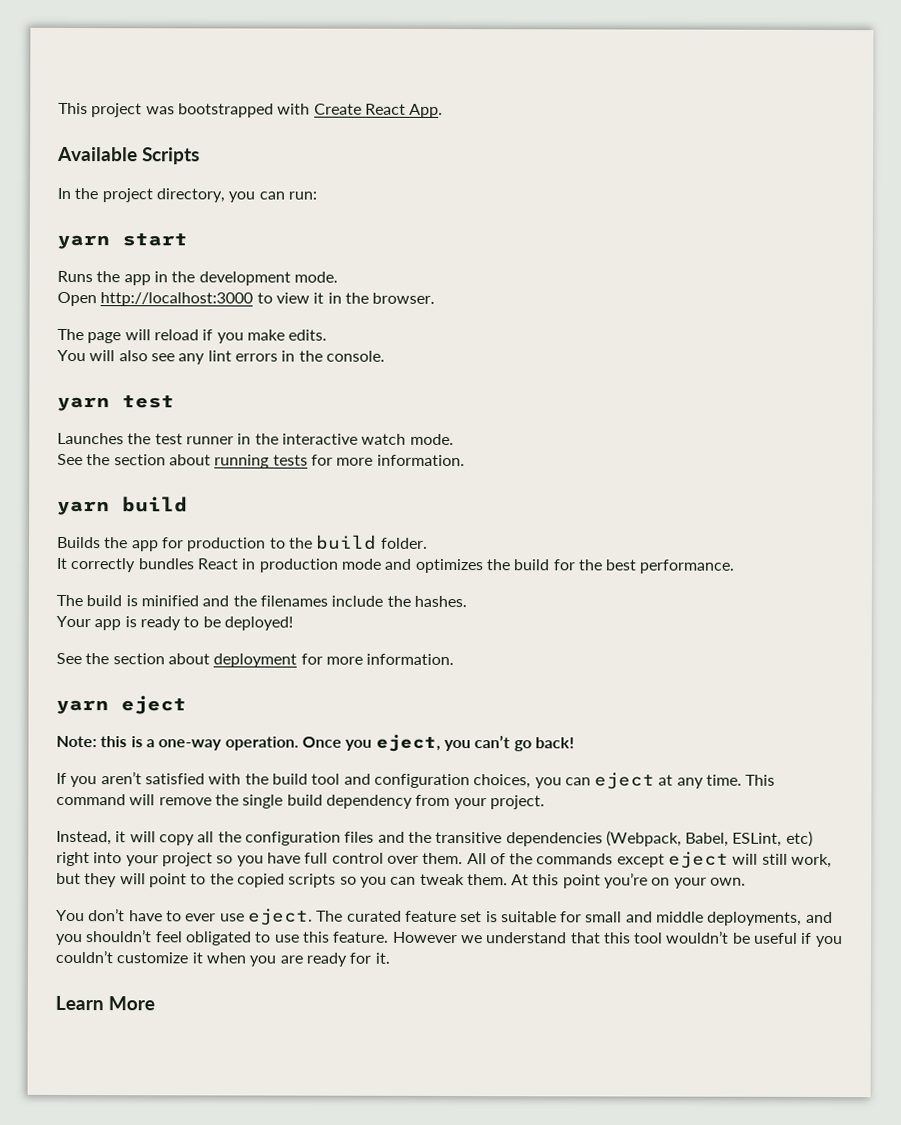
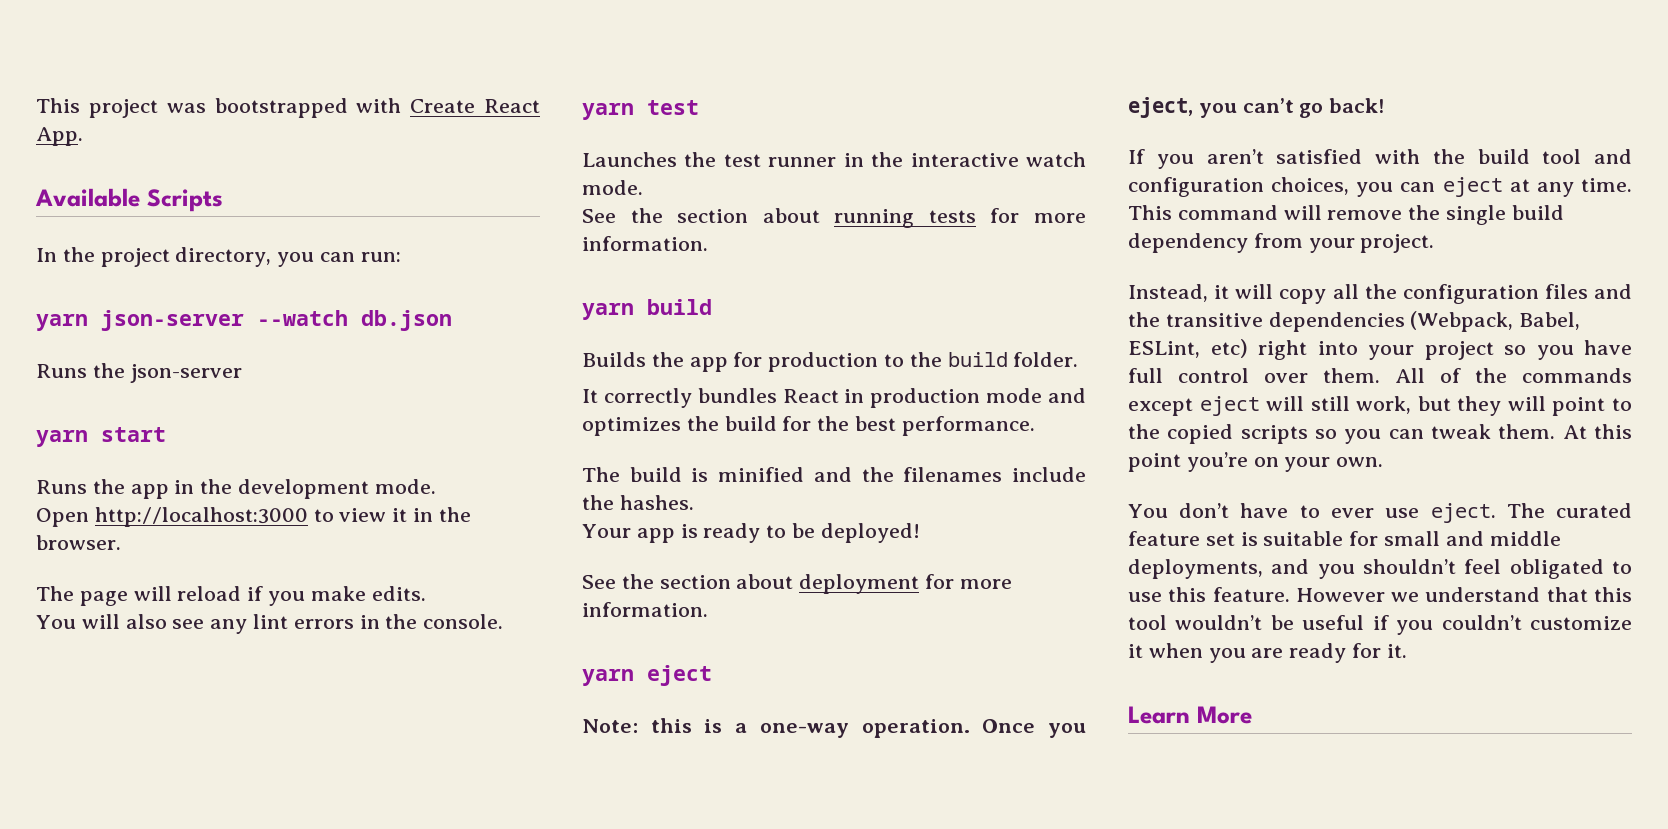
+ yarn json-server --watch db.json
+ Runs the json-server

